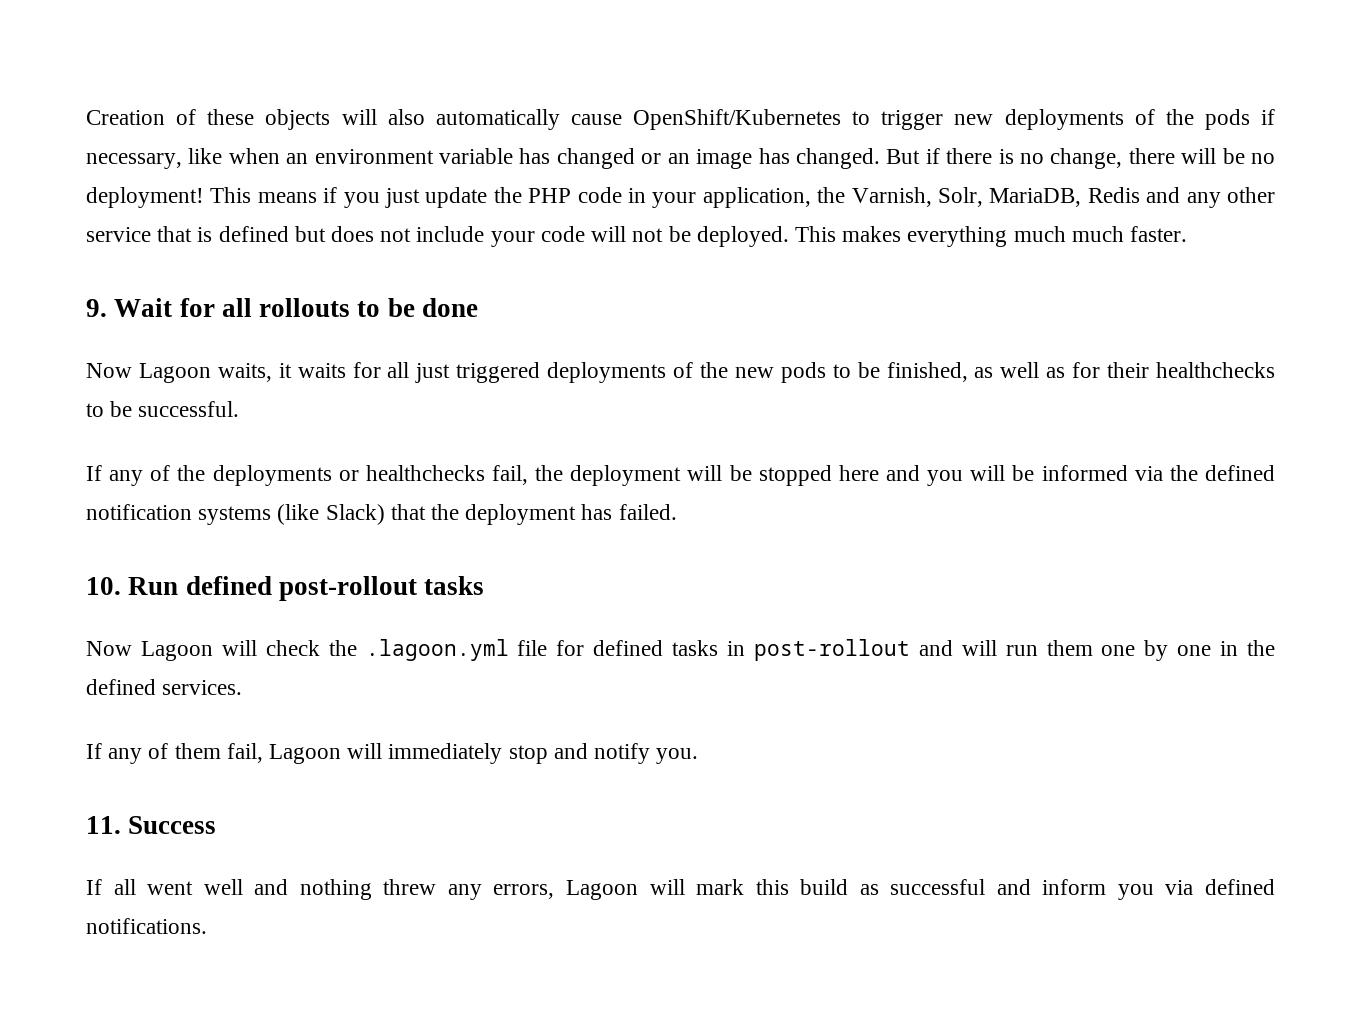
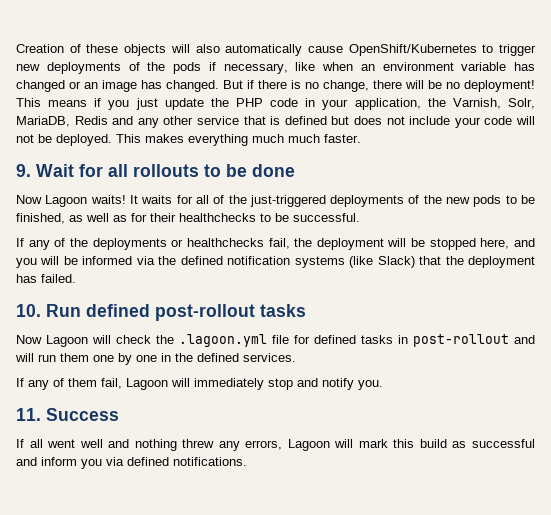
- Now Lagoon waits, it waits for all just triggered deployments of the new pods to be finished, as well as for their healthchecks to be successful.
+ Now Lagoon waits! It waits for all of the just-triggered deployments of the new pods to be finished, as well as for their healthchecks to be successful.
- If any of the deployments or healthchecks fail, the deployment will be stopped here and you will be informed via the defined notification systems (like Slack) that the deployment has failed.
+ If any of the deployments or healthchecks fail, the deployment will be stopped here, and you will be informed via the defined notification systems (like Slack) that the deployment has failed.

